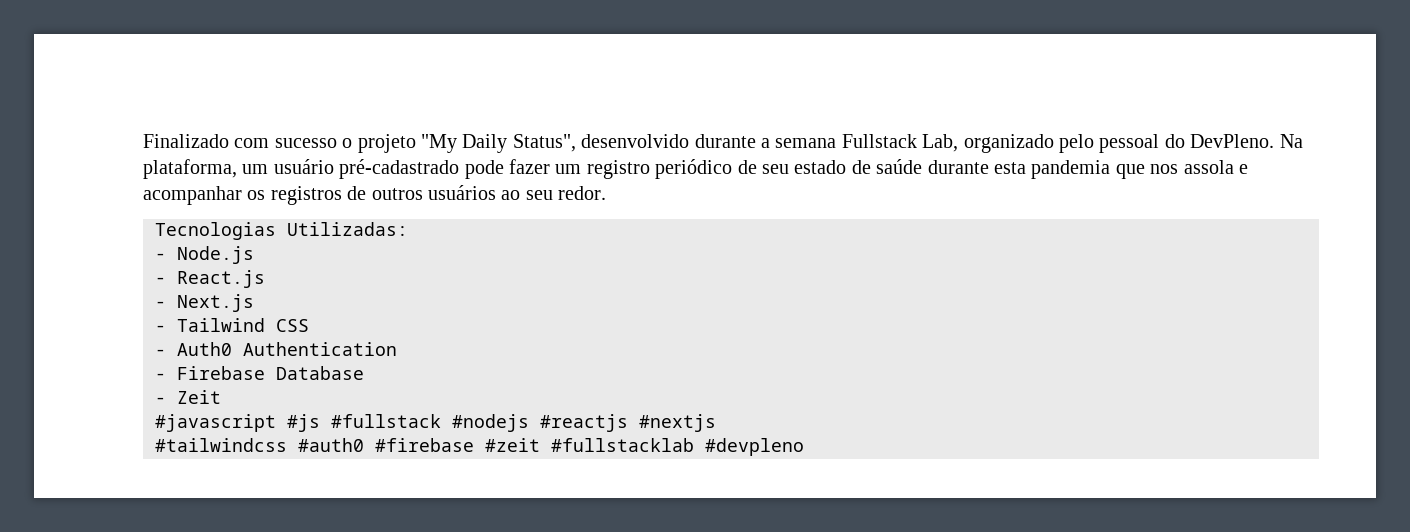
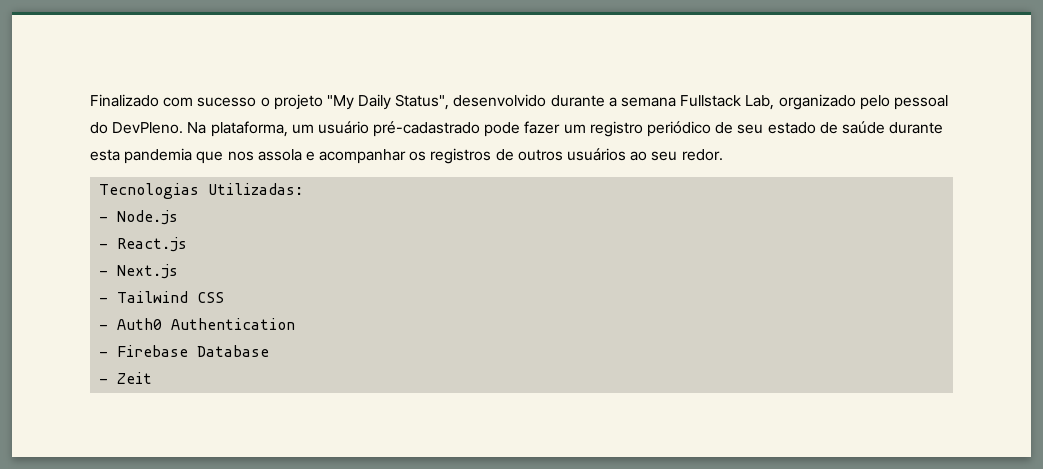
- #javascript #js #fullstack #nodejs #reactjs #nextjs
- #tailwindcss #auth0 #firebase #zeit #fullstacklab #devpleno

